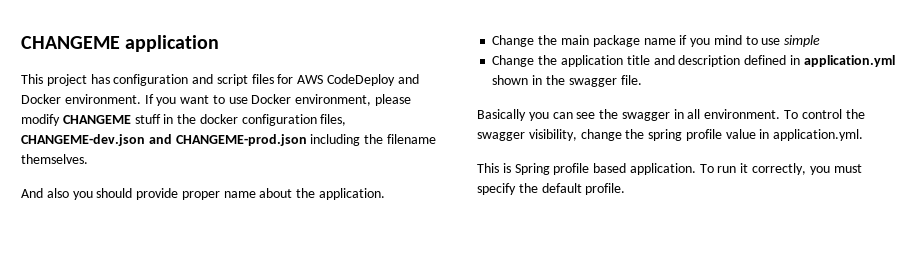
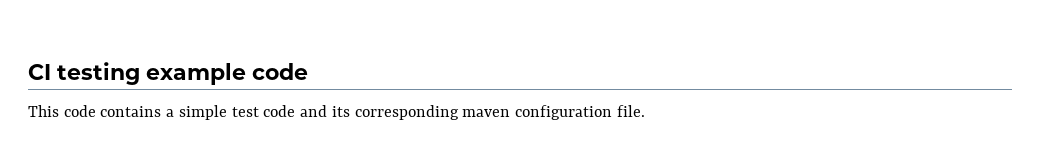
- CHANGEME application
- This project has configuration and script files for AWS CodeDeploy and Docker environment. If you want to use Docker environment, please modify CHANGEME stuff in the docker configuration files, CHANGEME-dev.json and CHANGEME-prod.json including the filename themselves.
- And also you should provide proper name about the application.
- Change the main package name if you mind to use simple
- Change the application title and description defined in application.yml shown in the swagger file.
- Basically you can see the swagger in all environment. To control the swagger visibility, change the spring profile value in application.yml.
- This is Spring profile based application. To run it correctly, you must specify the default profile.
+ CI testing example code
+ This code contains a simple test code and its corresponding maven configuration file.

